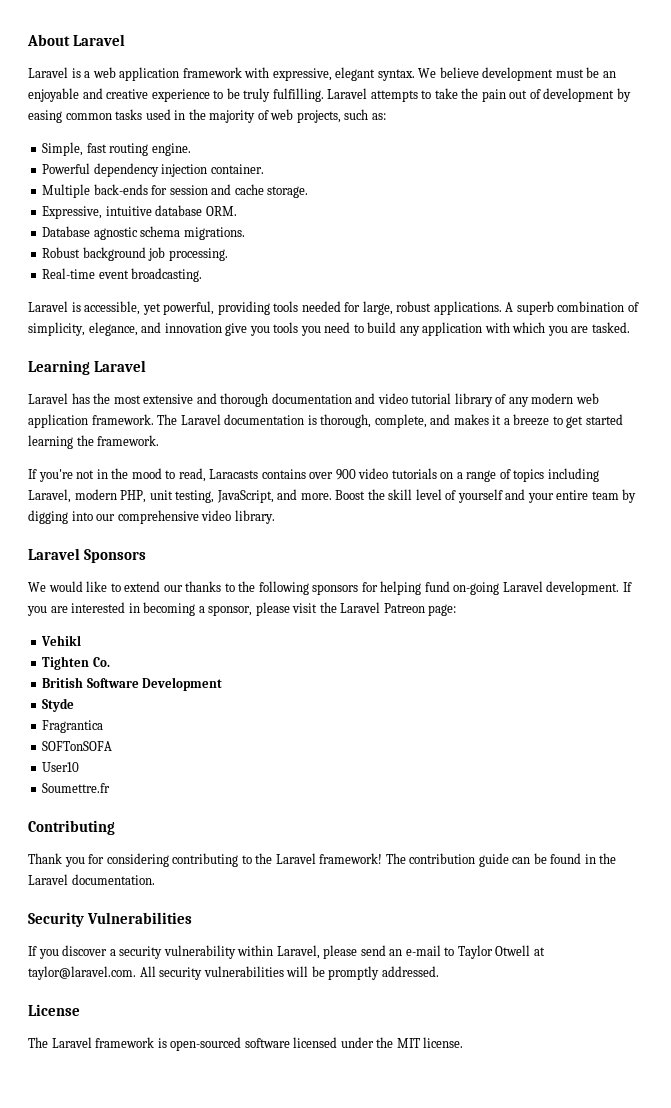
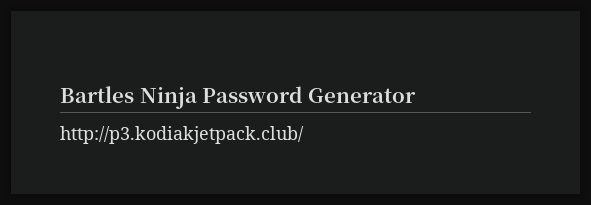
- About Laravel
- Laravel is a web application framework with expressive, elegant syntax. We believe development must be an enjoyable and creative experience to be truly fulfilling. Laravel attempts to take the pain out of development by easing common tasks used in the majority of web projects, such as:
- Simple, fast routing engine.
- Powerful dependency injection container.
- Multiple back-ends for session and cache storage.
- Expressive, intuitive database ORM.
- Database agnostic schema migrations.
- Robust background job processing.
- Real-time event broadcasting.
- Laravel is accessible, yet powerful, providing tools needed for large, robust applications. A superb combination of simplicity, elegance, and innovation give you tools you need to build any application with which you are tasked.
- Learning Laravel
- Laravel has the most extensive and thorough documentation and video tutorial library of any modern web application framework. The Laravel documentation is thorough, complete, and makes it a breeze to get started learning the framework.
- If you're not in the mood to read, Laracasts contains over 900 video tutorials on a range of topics including Laravel, modern PHP, unit testing, JavaScript, and more. Boost the skill level of yourself and your entire team by digging into our comprehensive video library.
- Laravel Sponsors
- We would like to extend our thanks to the following sponsors for helping fund on-going Laravel development. If you are interested in becoming a sponsor, please visit the Laravel Patreon page:
- Vehikl
- Tighten Co.
- British Software Development
- Styde
- Fragrantica
- SOFTonSOFA
- User10
- Soumettre.fr
- Contributing
- Thank you for considering contributing to the Laravel framework! The contribution guide can be found in the Laravel documentation.
- Security Vulnerabilities
- If you discover a security vulnerability within Laravel, please send an e-mail to Taylor Otwell at taylor@laravel.com. All security vulnerabilities will be promptly addressed.
- License
- The Laravel framework is open-sourced software licensed under the MIT license.
+ Bartles Ninja Password Generator
+ http://p3.kodiakjetpack.club/

